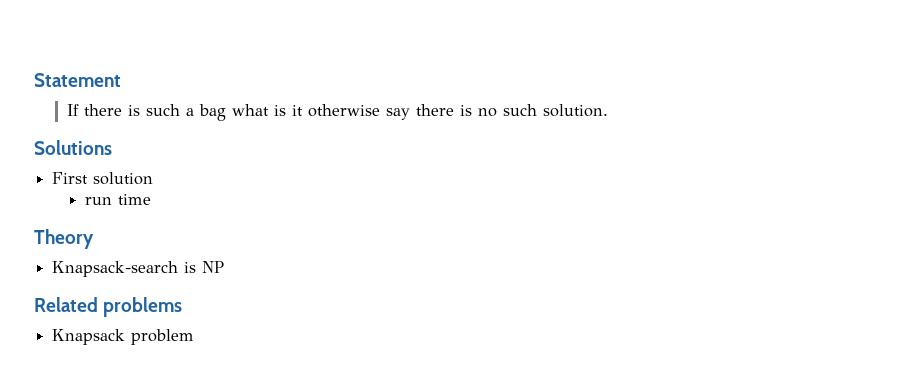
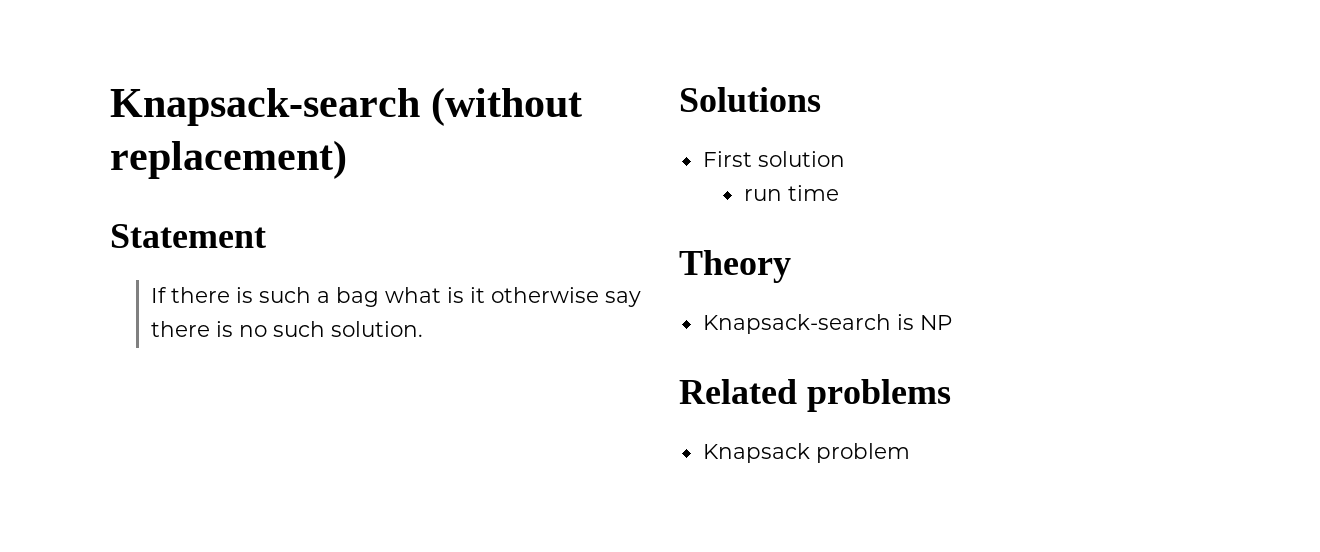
+ Knapsack-search (without replacement)

